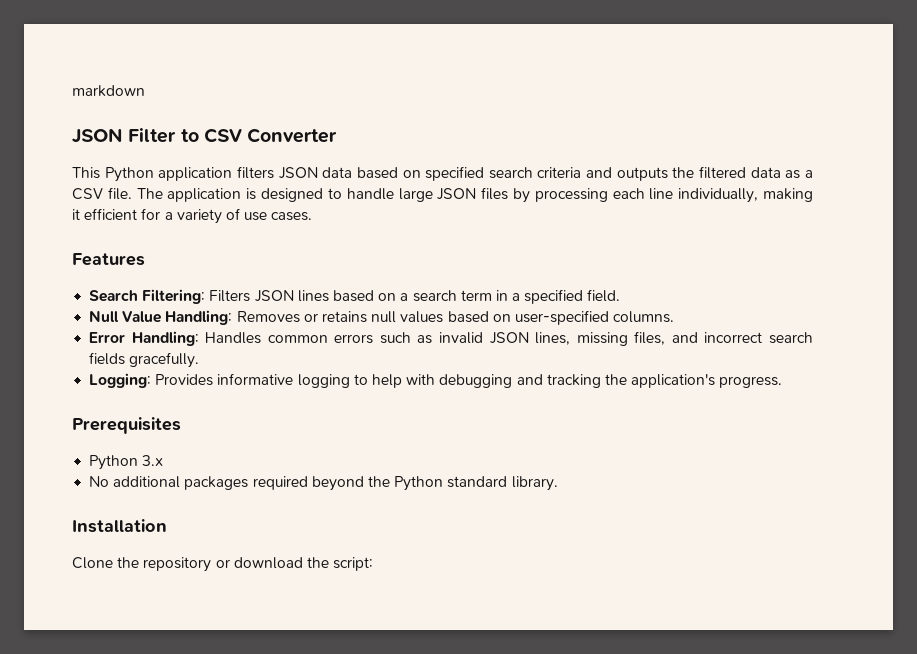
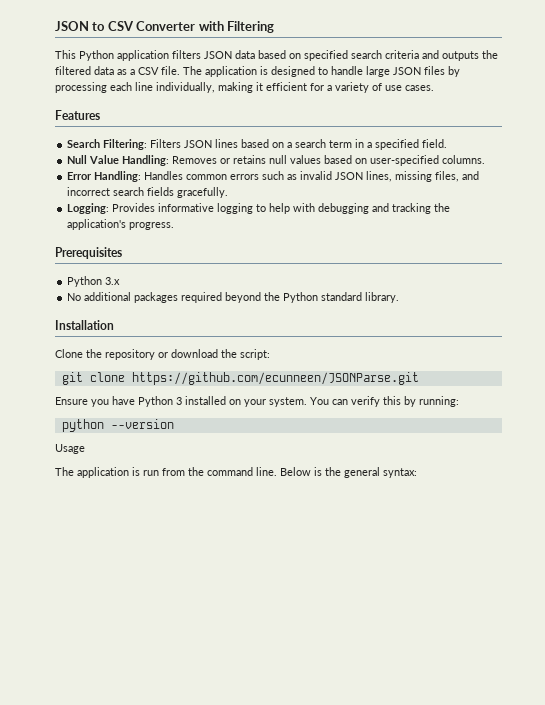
- markdown
- JSON Filter to CSV Converter
+ JSON to CSV Converter with Filtering
+ git clone https://github.com/ecunneen/JSONParse.git
+ Ensure you have Python 3 installed on your system. You can verify this by running:
+ python --version
+ Usage
+ The application is run from the command line. Below is the general syntax:

